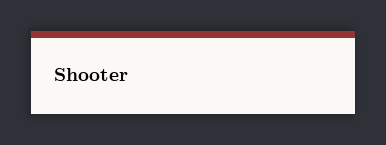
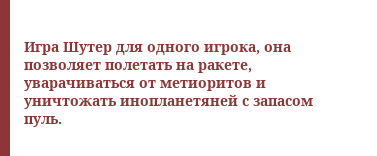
- Shooter
+ Игра Шутер для одного игрока, она позволяет полетать на ракете, уварачиваться от метиоритов и уничтожать инопланетяней с запасом пуль.

